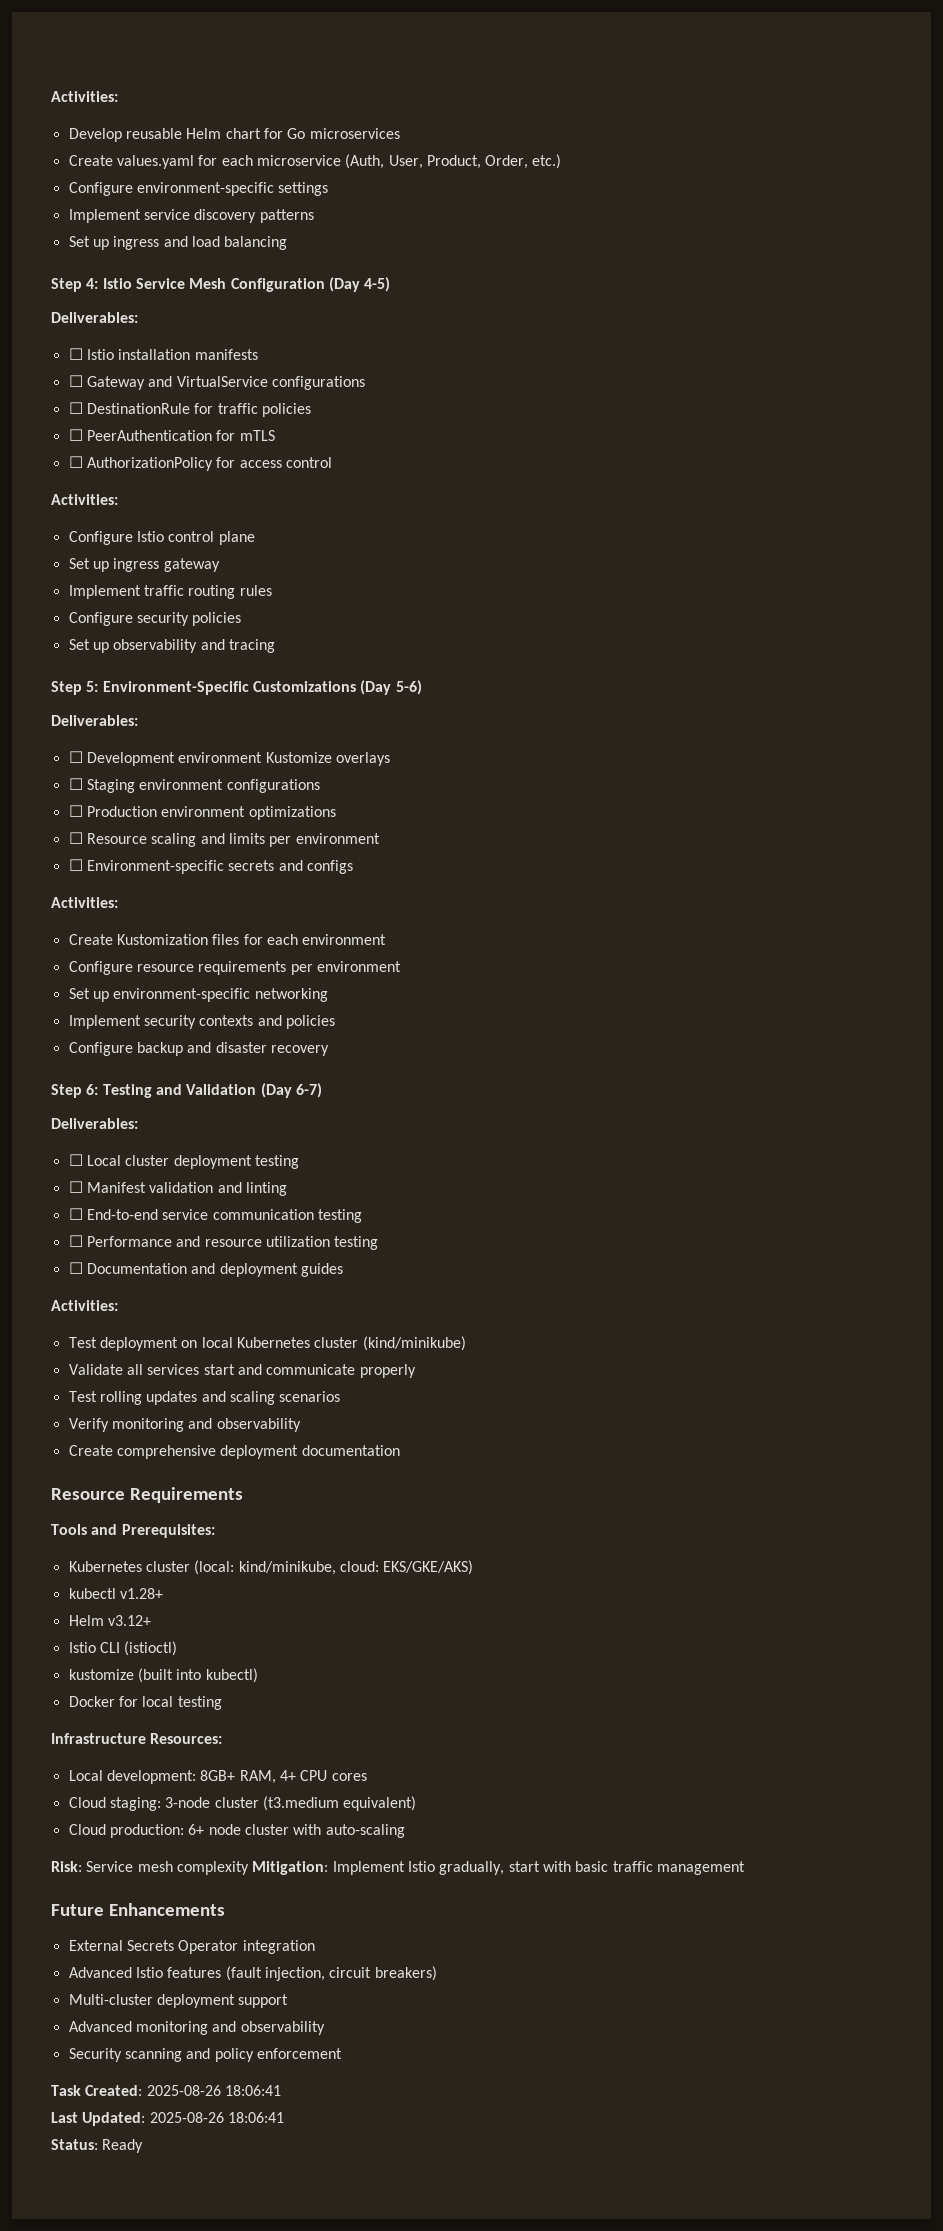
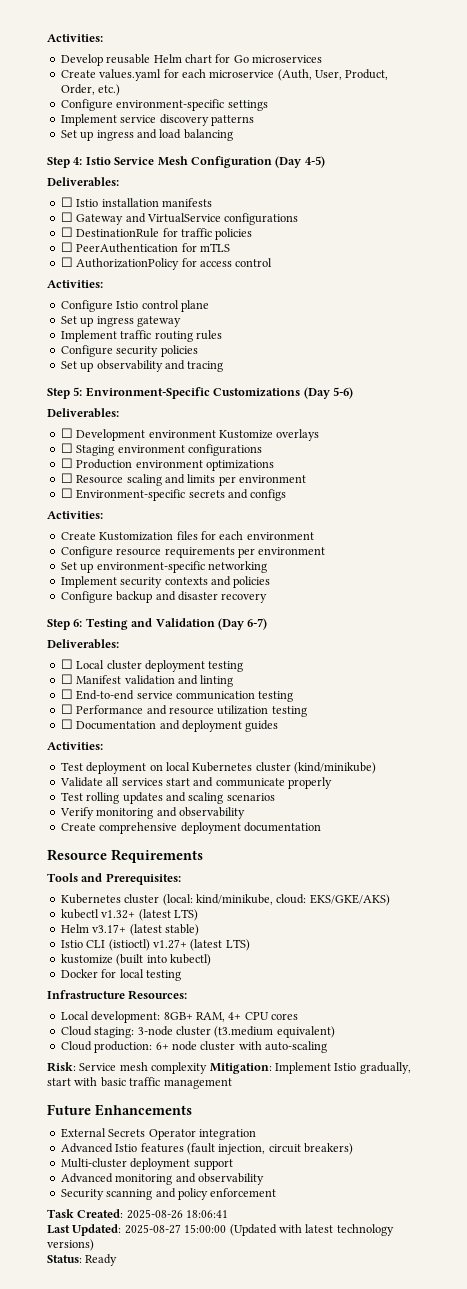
- kubectl v1.28+
- Helm v3.12+
+ kubectl v1.32+ (latest LTS)
+ Helm v3.17+ (latest stable)
- Istio CLI (istioctl)
+ Istio CLI (istioctl) v1.27+ (latest LTS)
- Last Updated: 2025-08-26 18:06:41
+ Last Updated: 2025-08-27 15:00:00 (Updated with latest technology versions)

